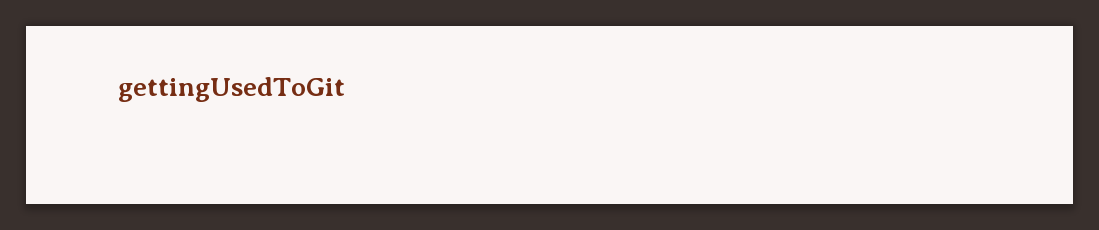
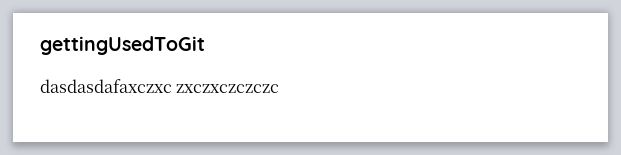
+ dasdasdafaxczxc zxczxczczczc

